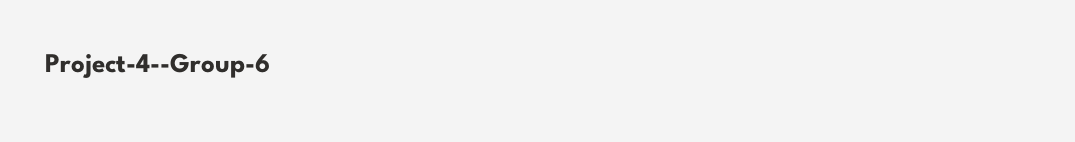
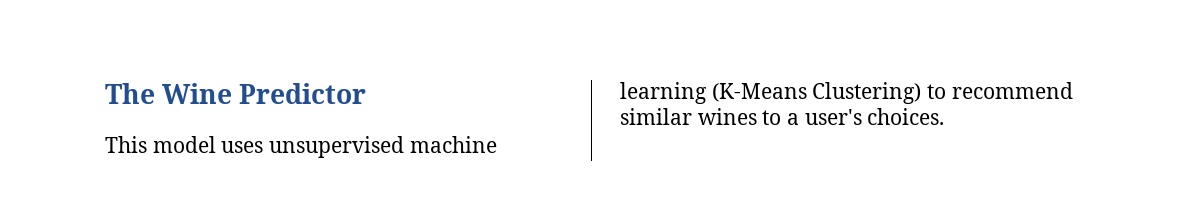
- Project-4--Group-6
+ The Wine Predictor
+ This model uses unsupervised machine learning (K-Means Clustering) to recommend similar wines to a user's choices.

